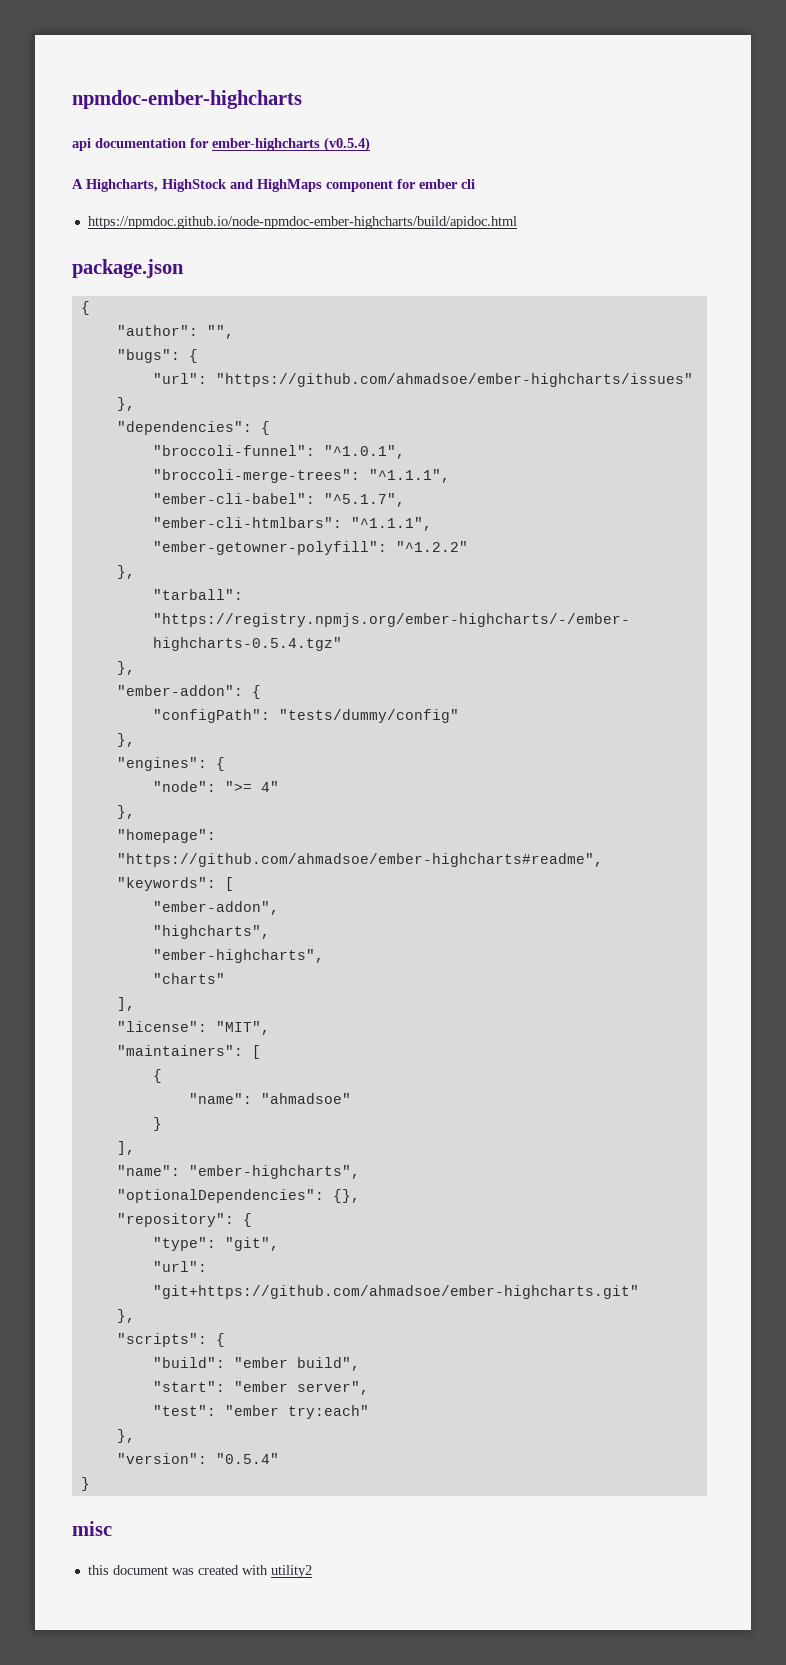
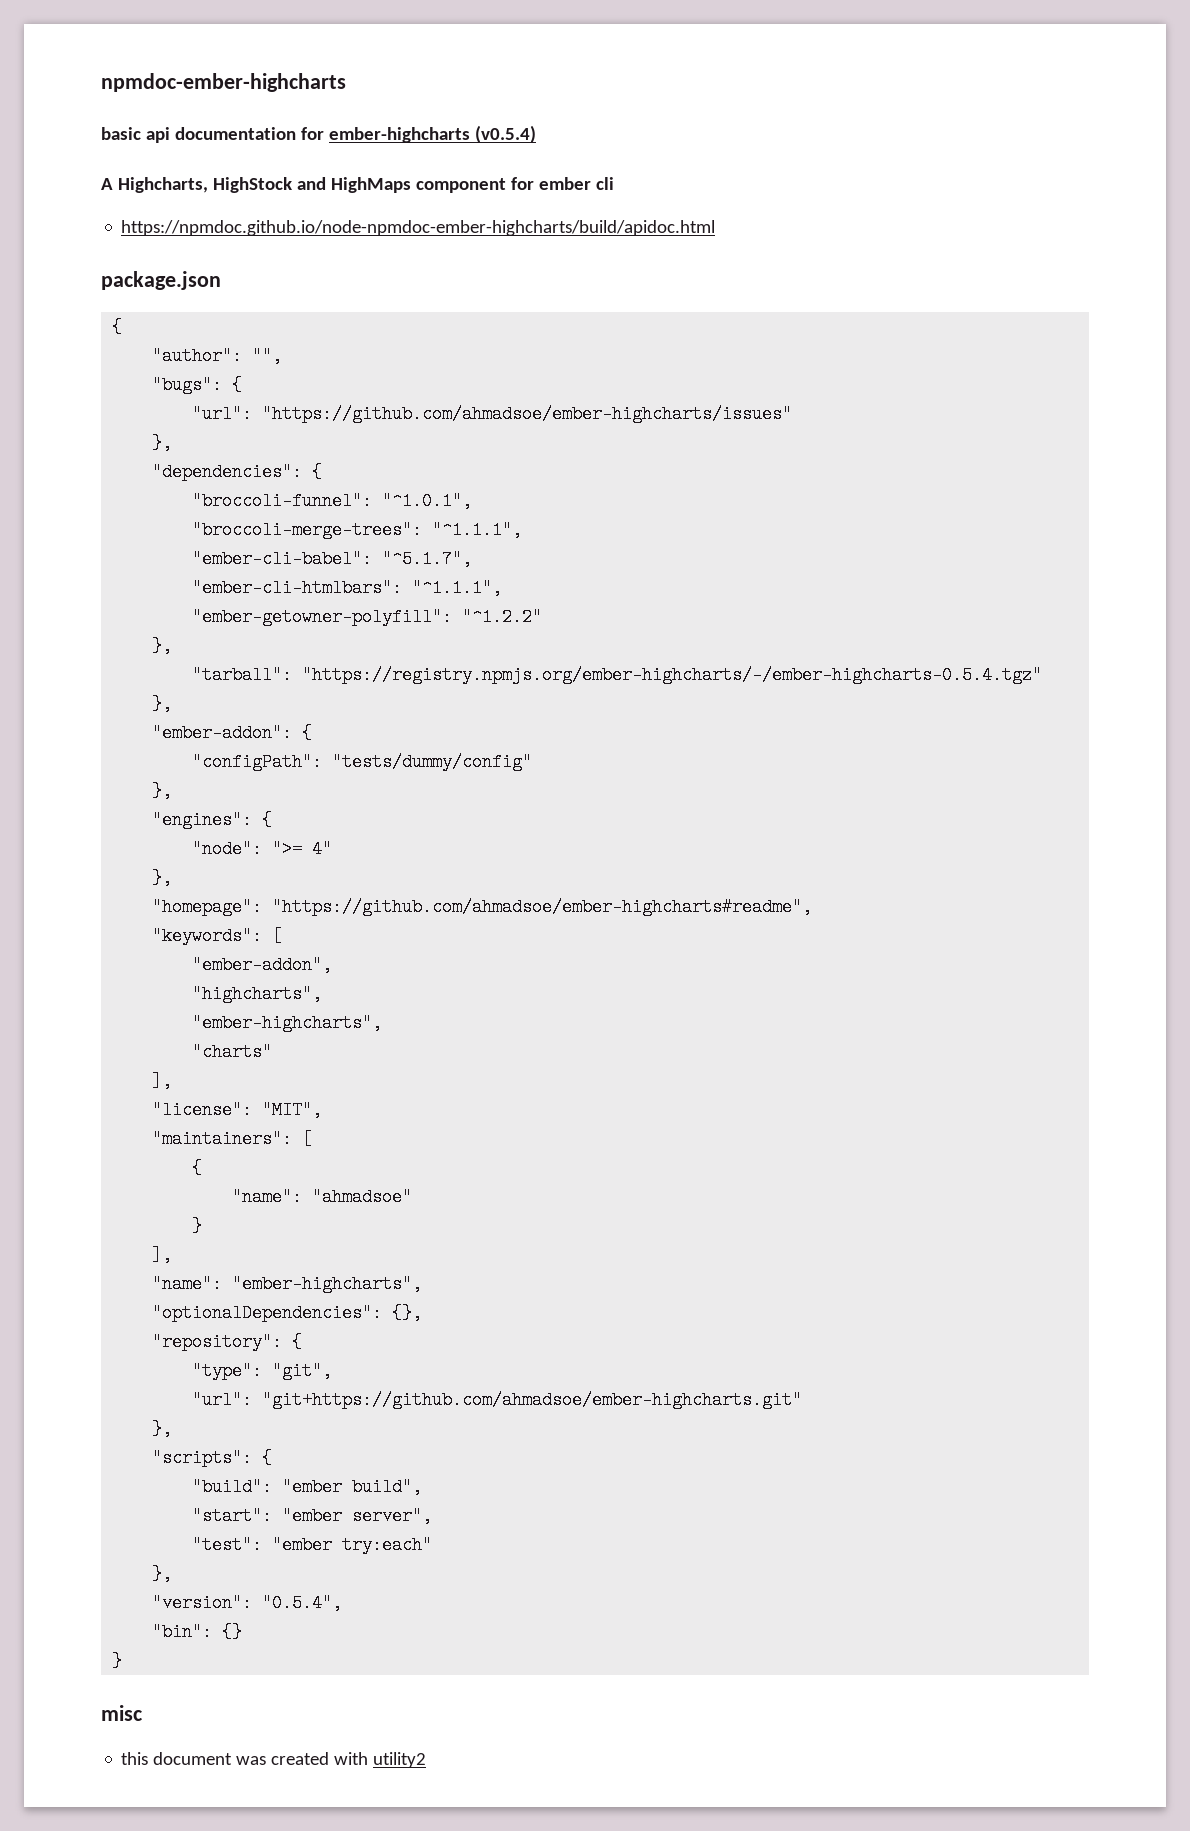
- api documentation for ember-highcharts (v0.5.4)
+ basic api documentation for ember-highcharts (v0.5.4)
- "version": "0.5.4"
+ "version": "0.5.4",
+ "bin": {}

